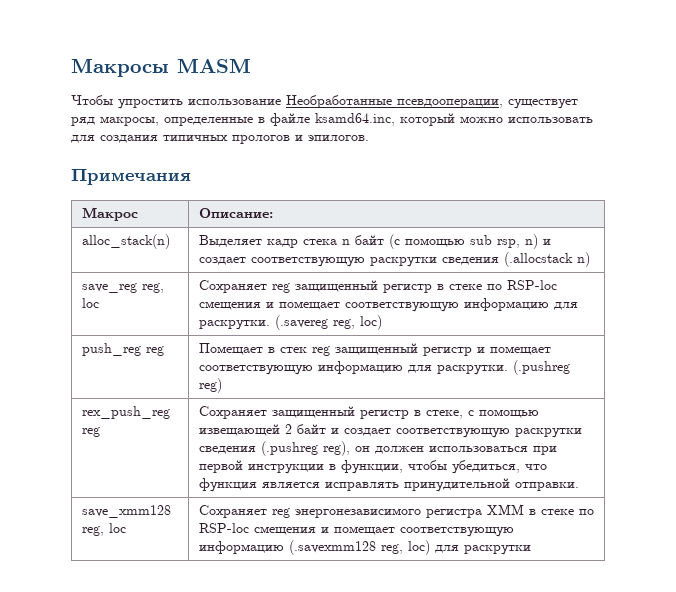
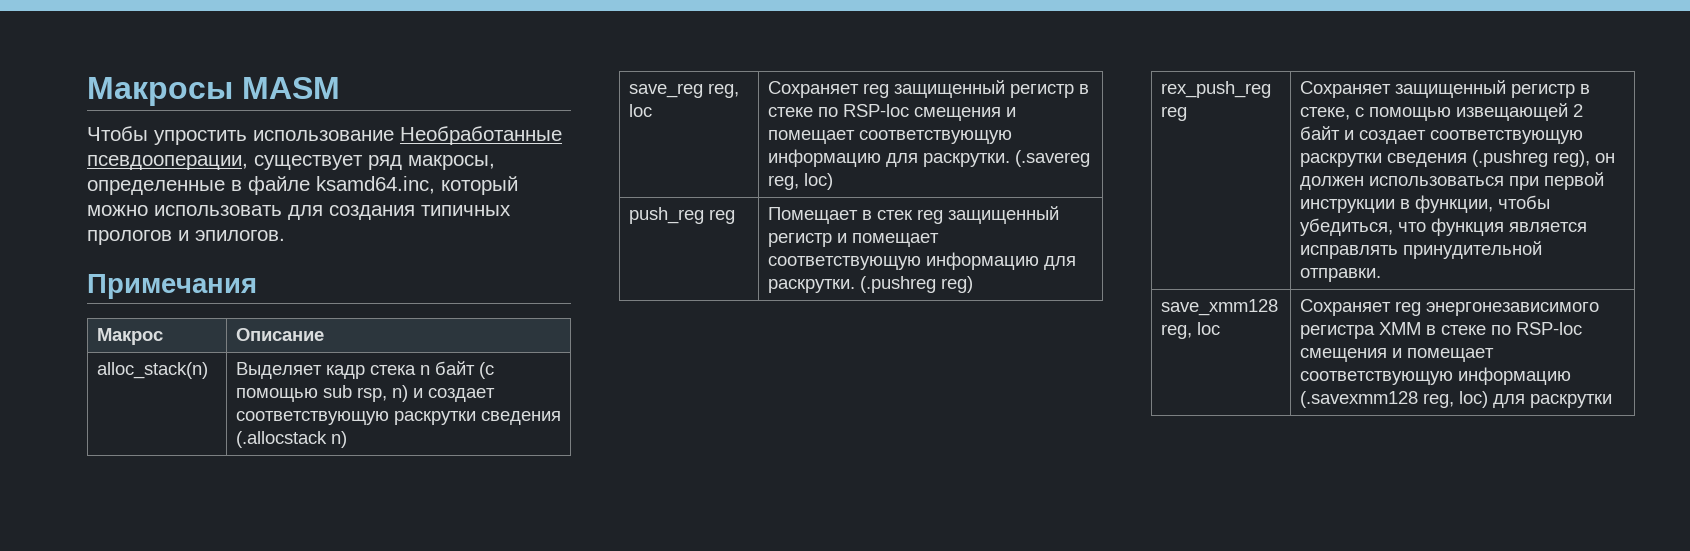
- Макрос | Описание:
+ Макрос | Описание

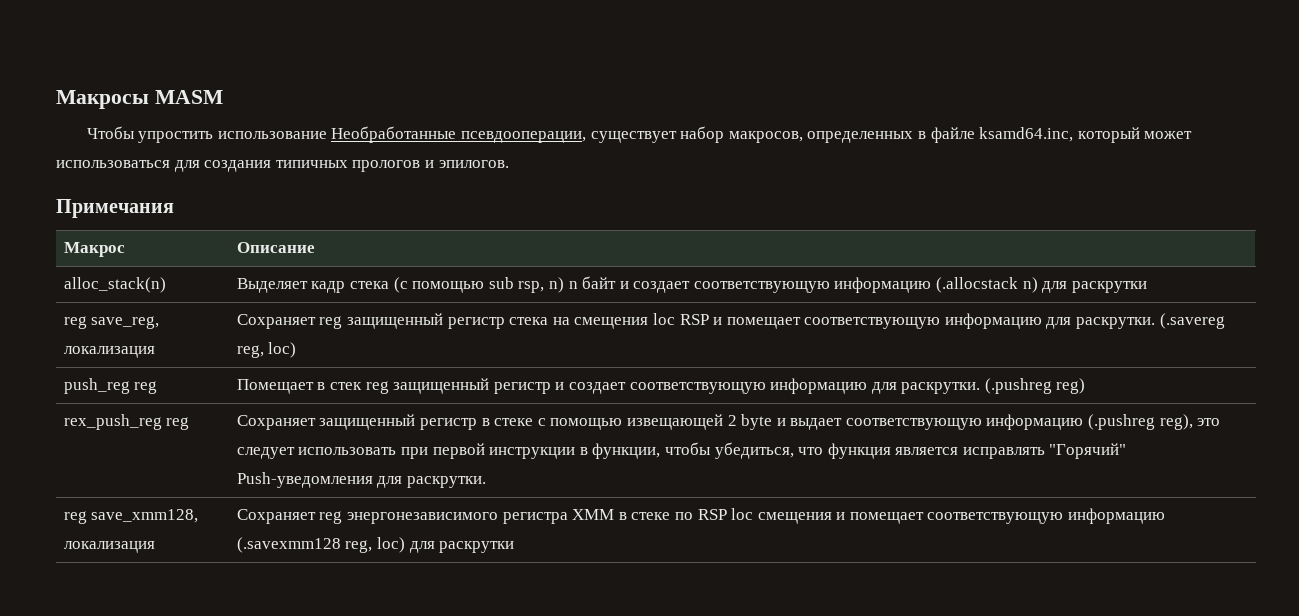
- Чтобы упростить использование Необработанные псевдооперации, существует ряд макросы, определенные в файле ksamd64.inc, который можно использовать для создания типичных прологов и эпилогов.
+ Чтобы упростить использование Необработанные псевдооперации, существует набор макросов, определенных в файле ksamd64.inc, который может использоваться для создания типичных прологов и эпилогов.
- alloc_stack(n) | Выделяет кадр стека n байт (с помощью sub rsp, n) и создает соответствующую раскрутки сведения (.allocstack n)
- save_reg reg, loc | Сохраняет reg защищенный регистр в стеке по RSP-loc смещения и помещает соответствующую информацию для раскрутки. (.savereg reg, loc)
+ alloc_stack(n) | Выделяет кадр стека (с помощью sub rsp, n) n байт и создает соответствующую информацию (.allocstack n) для раскрутки
+ reg save_reg, локализация | Сохраняет reg защищенный регистр стека на смещения loc RSP и помещает соответствующую информацию для раскрутки. (.savereg reg, loc)
- push_reg reg | Помещает в стек reg защищенный регистр и помещает соответствующую информацию для раскрутки. (.pushreg reg)
+ push_reg reg | Помещает в стек reg защищенный регистр и создает соответствующую информацию для раскрутки. (.pushreg reg)
- rex_push_reg reg | Сохраняет защищенный регистр в стеке, с помощью извещающей 2 байт и создает соответствующую раскрутки сведения (.pushreg reg), он должен использоваться при первой инструкции в функции, чтобы убедиться, что функция является исправлять принудительной отправки.
- save_xmm128 reg, loc | Сохраняет reg энергонезависимого регистра XMM в стеке по RSP-loc смещения и помещает соответствующую информацию (.savexmm128 reg, loc) для раскрутки
+ rex_push_reg reg | Сохраняет защищенный регистр в стеке с помощью извещающей 2 byte и выдает соответствующую информацию (.pushreg reg), это следует использовать при первой инструкции в функции, чтобы убедиться, что функция является исправлять "Горячий" Push-уведомления для раскрутки.
+ reg save_xmm128, локализация | Сохраняет reg энергонезависимого регистра XMM в стеке по RSP loc смещения и помещает соответствующую информацию (.savexmm128 reg, loc) для раскрутки

